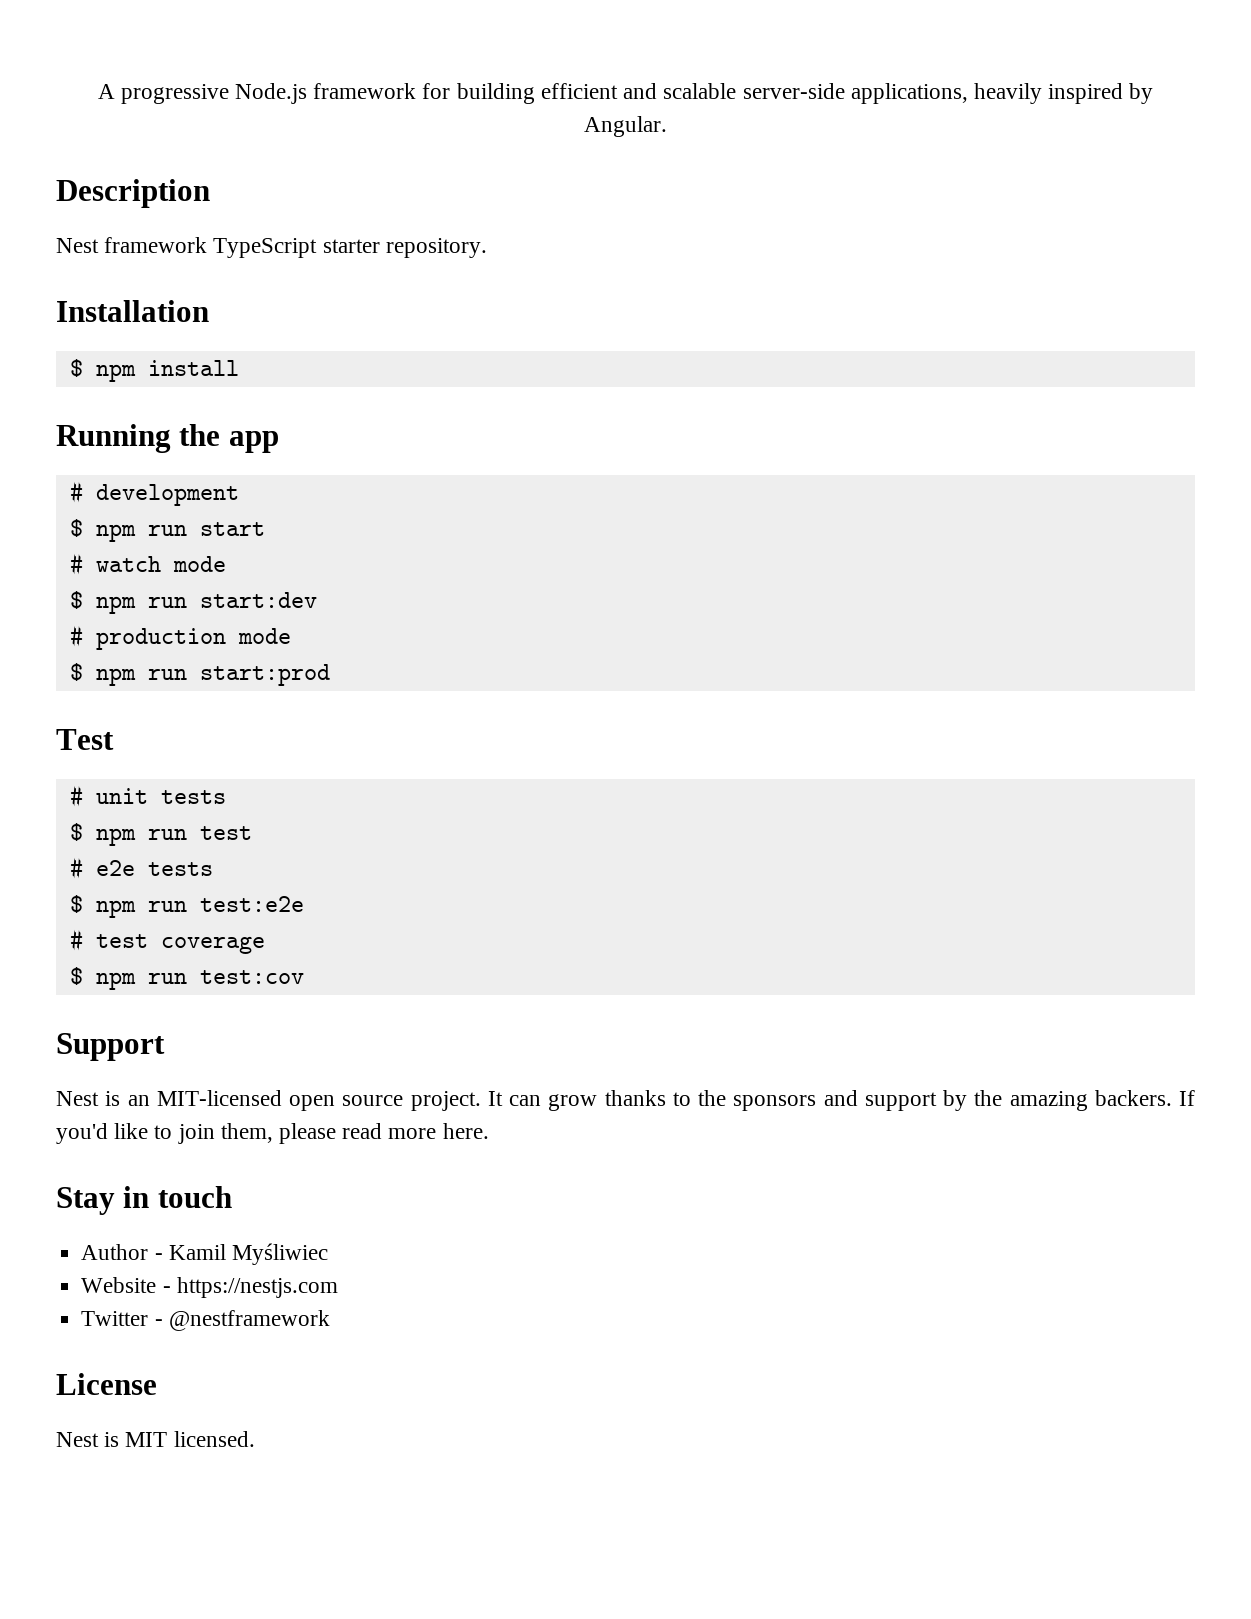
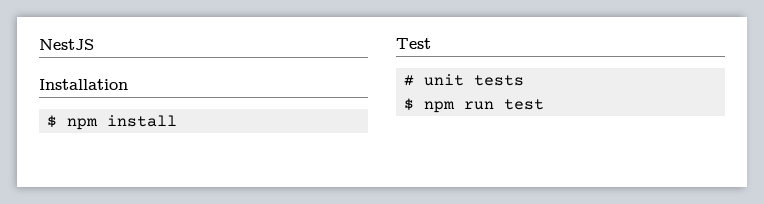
- A progressive Node.js framework for building efficient and scalable server-side applications, heavily inspired by Angular.
- Description
- Nest framework TypeScript starter repository.
+ NestJS
  Installation
  $ npm install
- Running the app
- # development
- $ npm run start
- # watch mode
- $ npm run start:dev
- # production mode
- $ npm run start:prod
- # e2e tests
- $ npm run test:e2e
- # test coverage
- $ npm run test:cov
- Support
- Nest is an MIT-licensed open source project. It can grow thanks to the sponsors and support by the amazing backers. If you'd like to join them, please read more here.
- Stay in touch
- Author - Kamil Myśliwiec
- Website - https://nestjs.com
- Twitter - @nestframework
- License
- Nest is MIT licensed.

